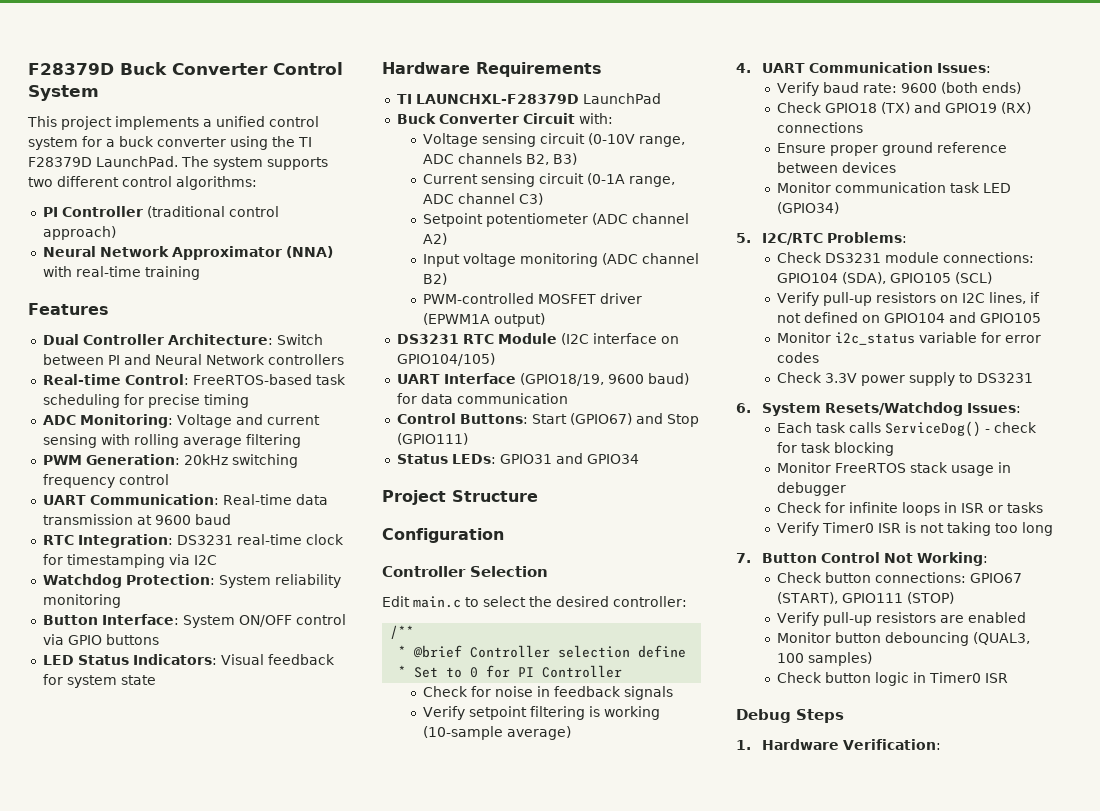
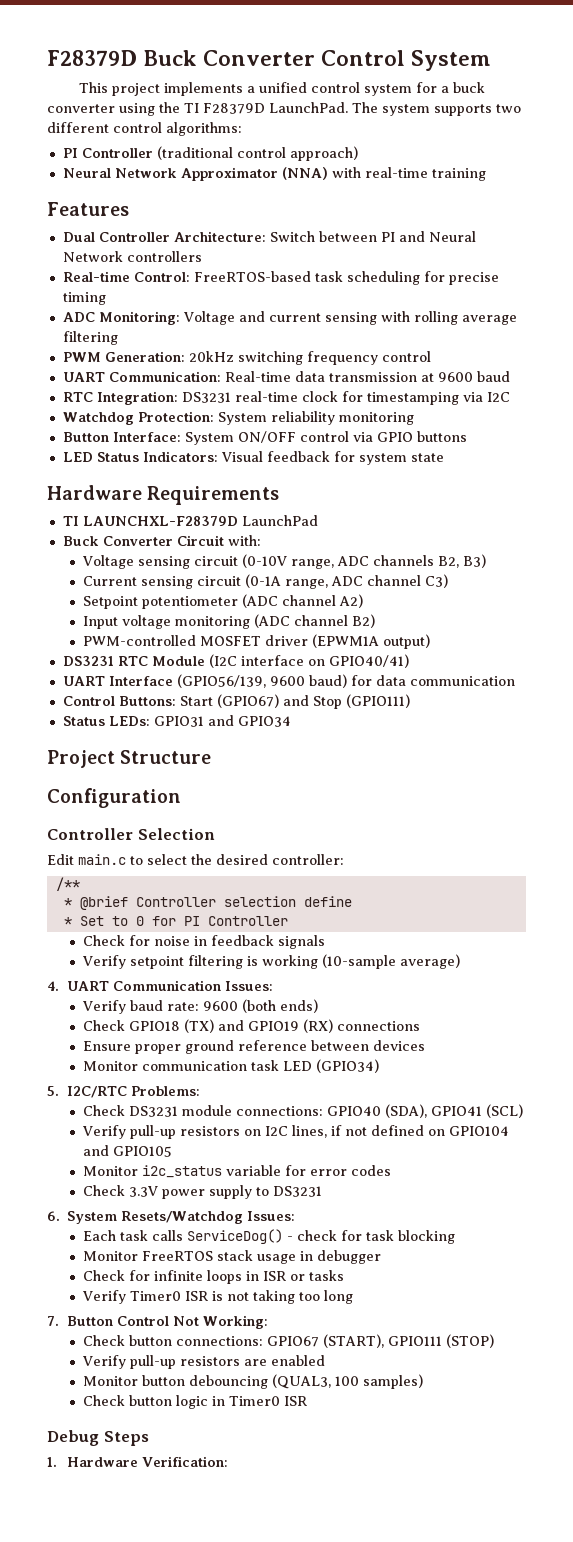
- DS3231 RTC Module (I2C interface on GPIO104/105)
+ DS3231 RTC Module (I2C interface on GPIO40/41)
- UART Interface (GPIO18/19, 9600 baud) for data communication
+ UART Interface (GPIO56/139, 9600 baud) for data communication
- Check DS3231 module connections: GPIO104 (SDA), GPIO105 (SCL)
+ Check DS3231 module connections: GPIO40 (SDA), GPIO41 (SCL)

